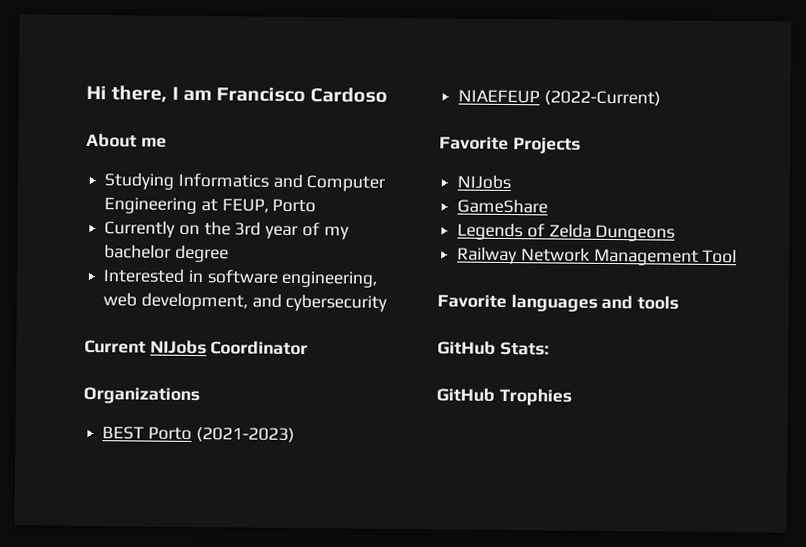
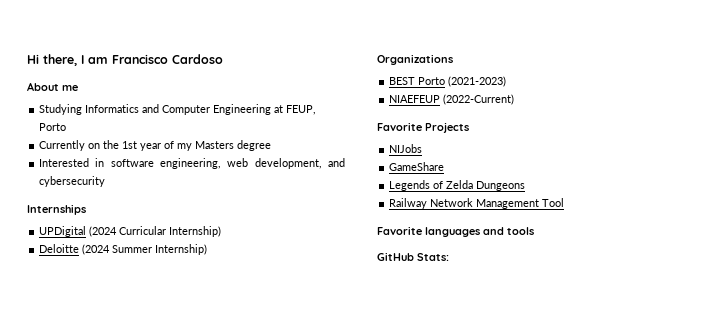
- Currently on the 3rd year of my bachelor degree
+ Currently on the 1st year of my Masters degree
- Current NIJobs Coordinator
+ Internships
+ UPDigital (2024 Curricular Internship)
+ Deloitte (2024 Summer Internship)
- GitHub Trophies

